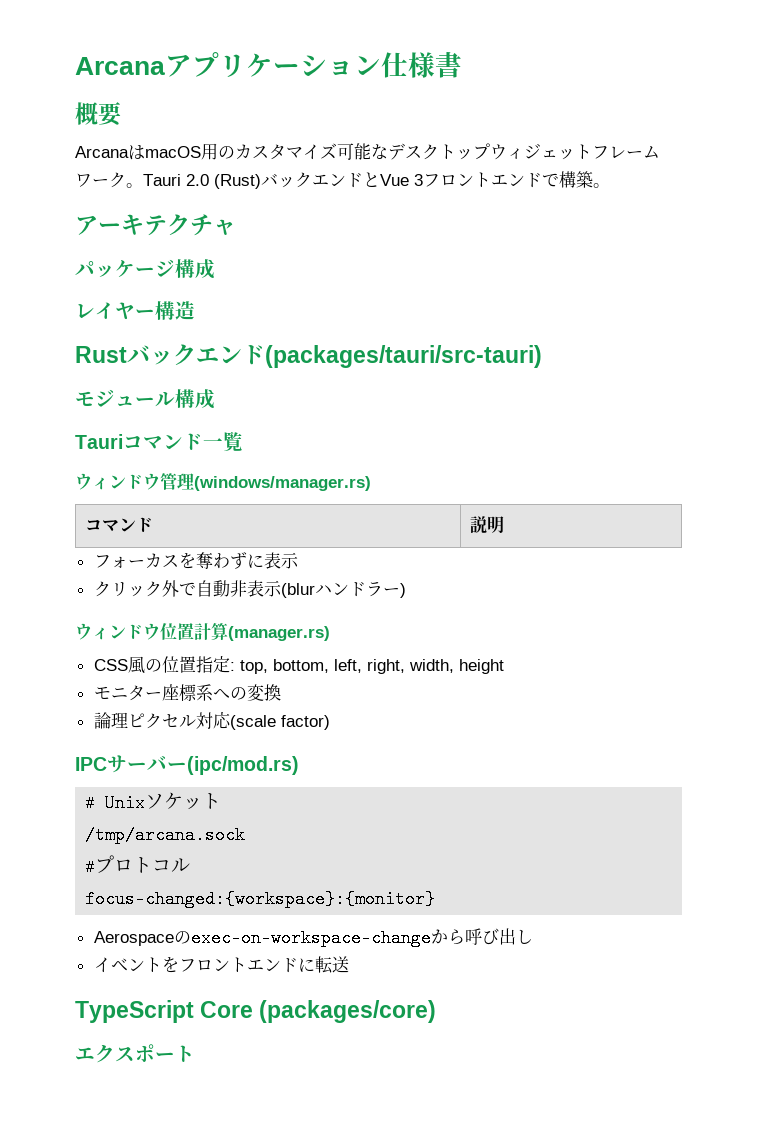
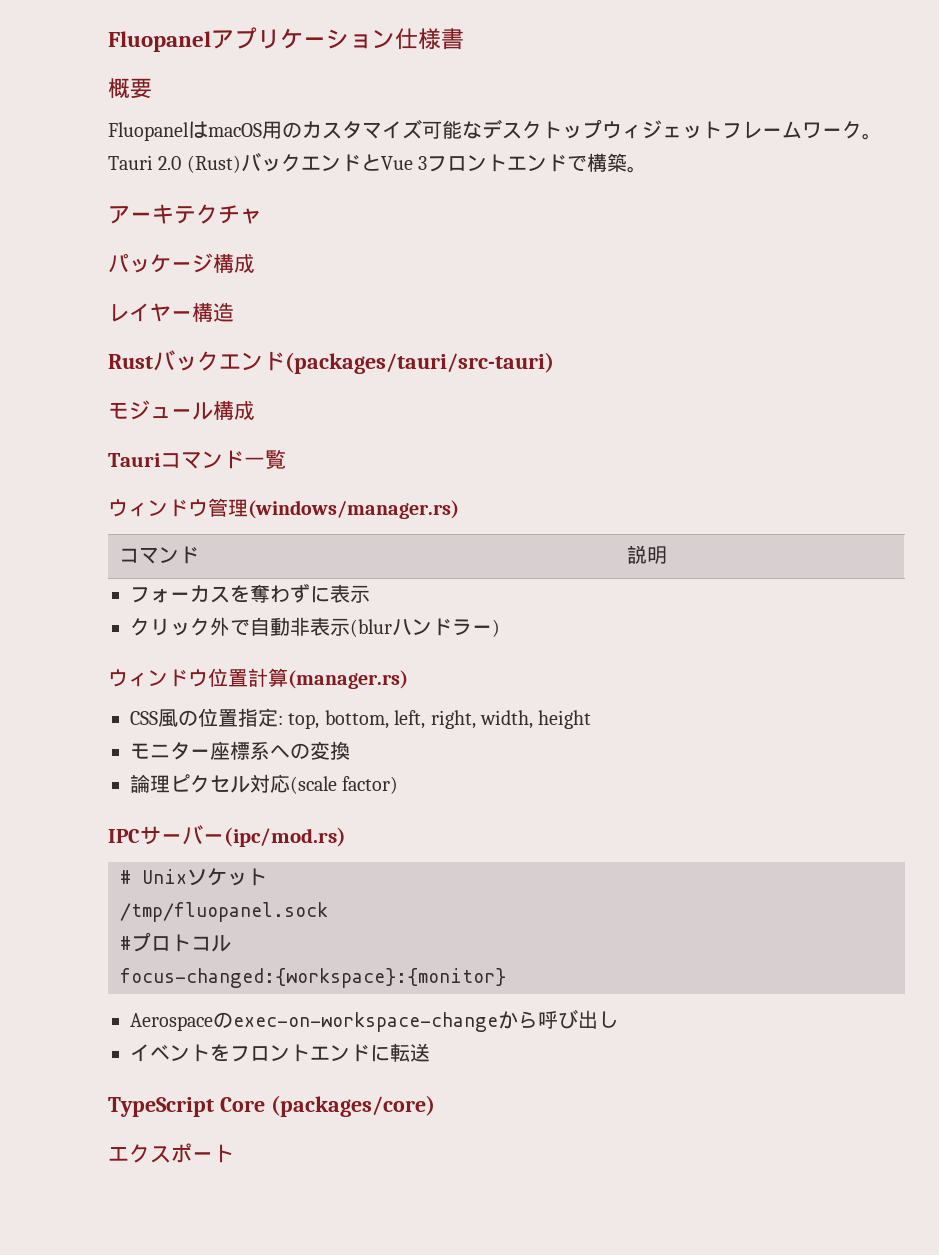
- Arcanaアプリケーション仕様書
+ Fluopanelアプリケーション仕様書
- ArcanaはmacOS用のカスタマイズ可能なデスクトップウィジェットフレームワーク。
+ FluopanelはmacOS用のカスタマイズ可能なデスクトップウィジェットフレームワーク。
- /tmp/arcana.sock
+ /tmp/fluopanel.sock

